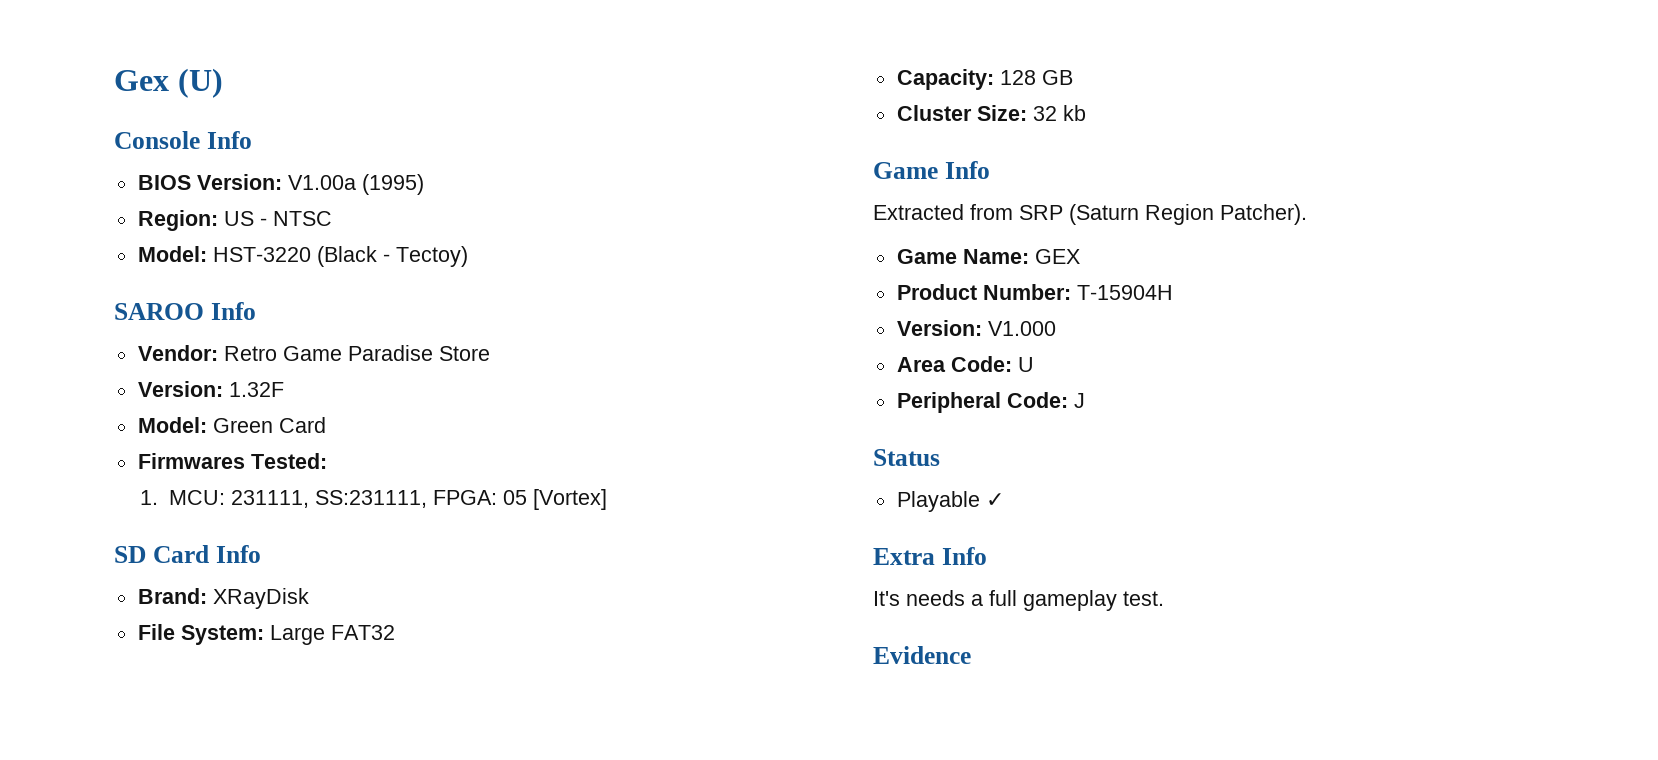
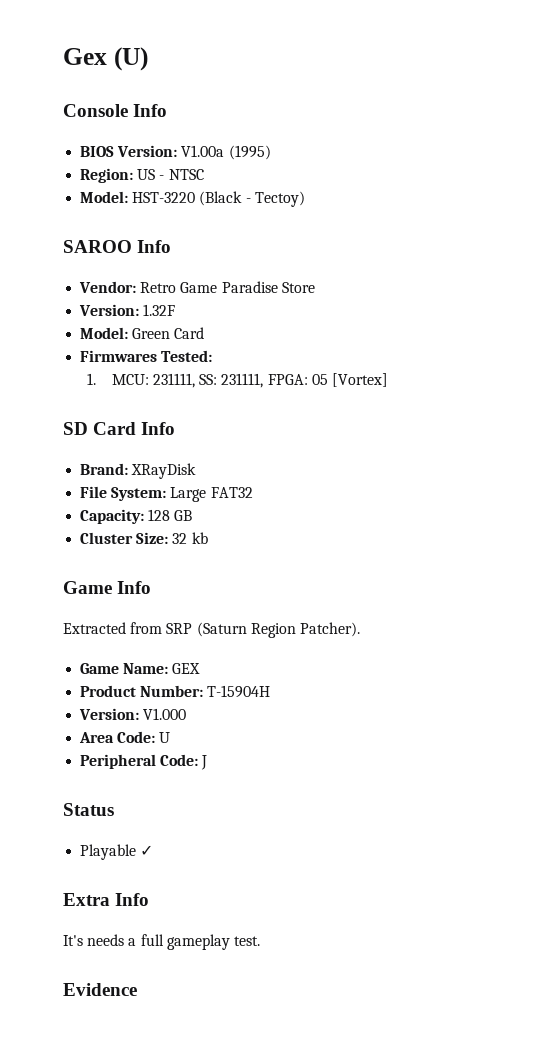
- 1. MCU: 231111, SS:231111, FPGA: 05 [Vortex]
+ 1. MCU: 231111, SS: 231111, FPGA: 05 [Vortex]

